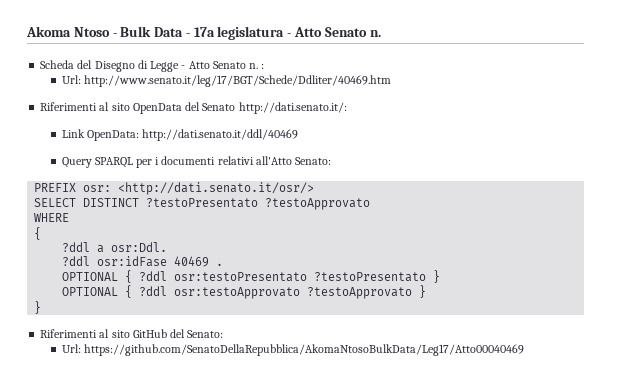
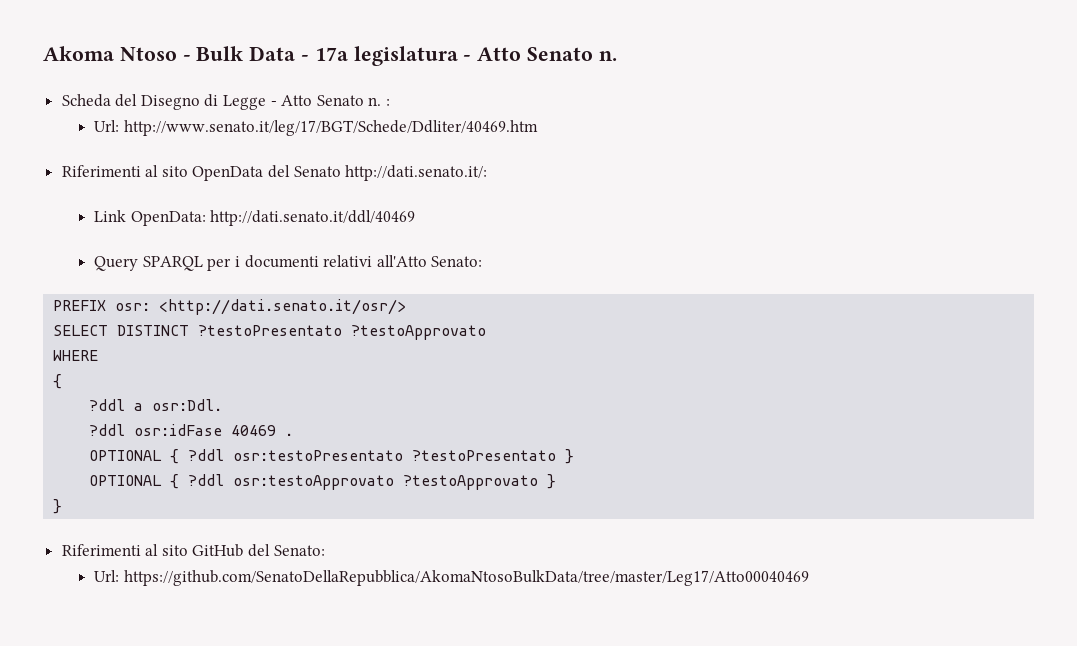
- Url: https://github.com/SenatoDellaRepubblica/AkomaNtosoBulkData/Leg17/Atto00040469
+ Url: https://github.com/SenatoDellaRepubblica/AkomaNtosoBulkData/tree/master/Leg17/Atto00040469

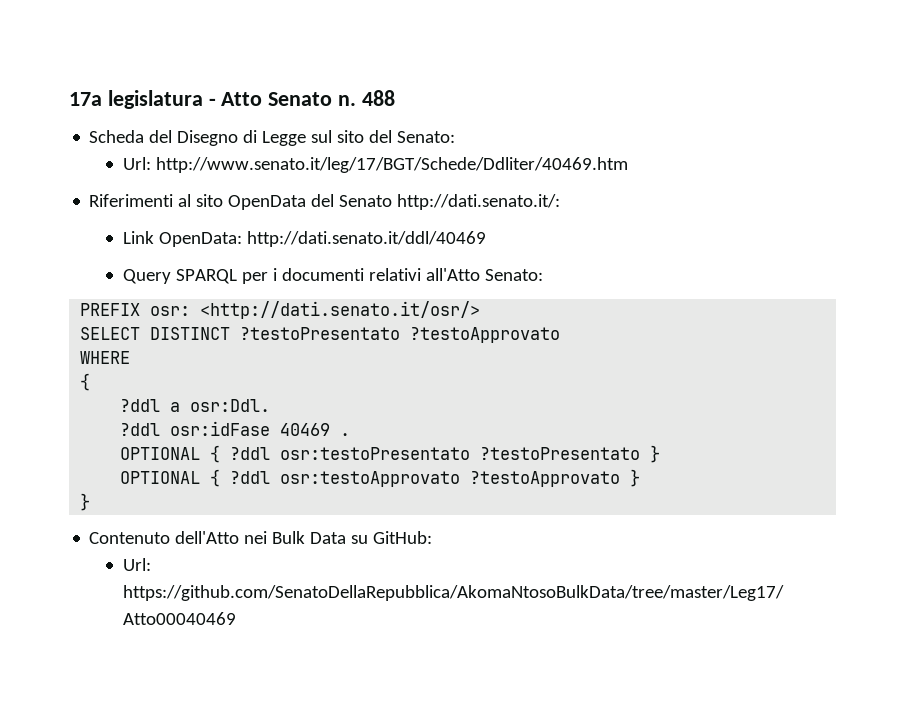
- Akoma Ntoso - Bulk Data - 17a legislatura - Atto Senato n.
+ 17a legislatura - Atto Senato n. 488
- Scheda del Disegno di Legge - Atto Senato n. :
+ Scheda del Disegno di Legge sul sito del Senato:
- Riferimenti al sito GitHub del Senato:
+ Contenuto dell'Atto nei Bulk Data su GitHub:

